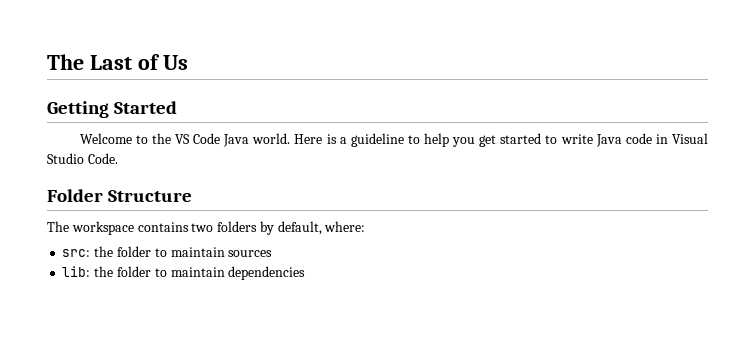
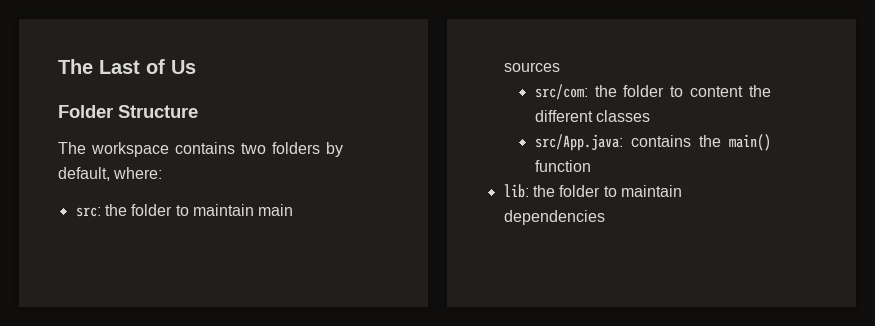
- Getting Started
- Welcome to the VS Code Java world. Here is a guideline to help you get started to write Java code in Visual Studio Code.
- src: the folder to maintain sources
+ src: the folder to maintain main sources
+ src/com: the folder to content the different classes
+ src/App.java: contains the main() function

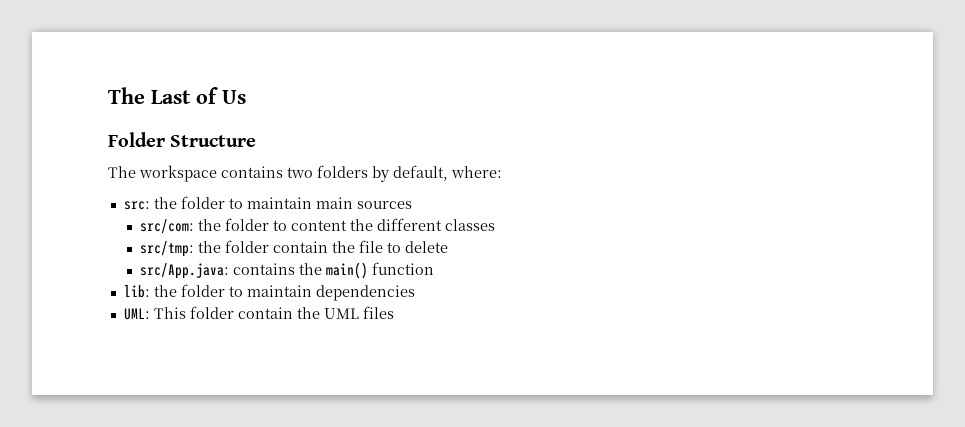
+ src/tmp: the folder contain the file to delete
+ UML: This folder contain the UML files

